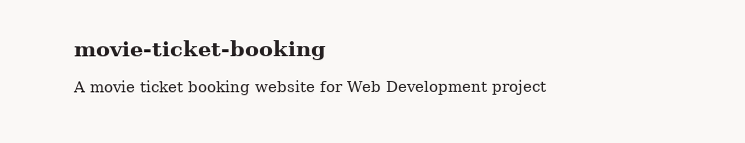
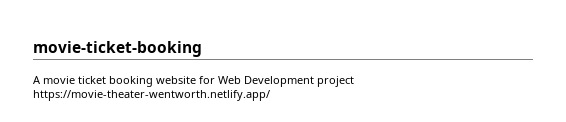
- A movie ticket booking website for Web Development project
+ A movie ticket booking website for Web Development project https://movie-theater-wentworth.netlify.app/

